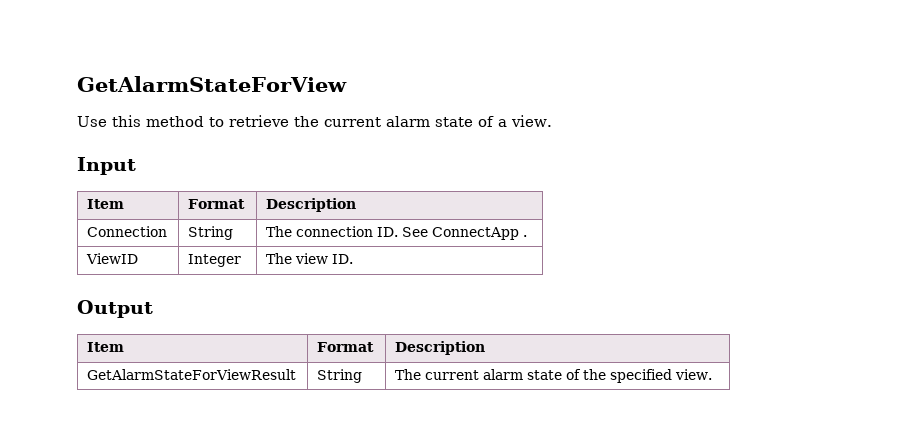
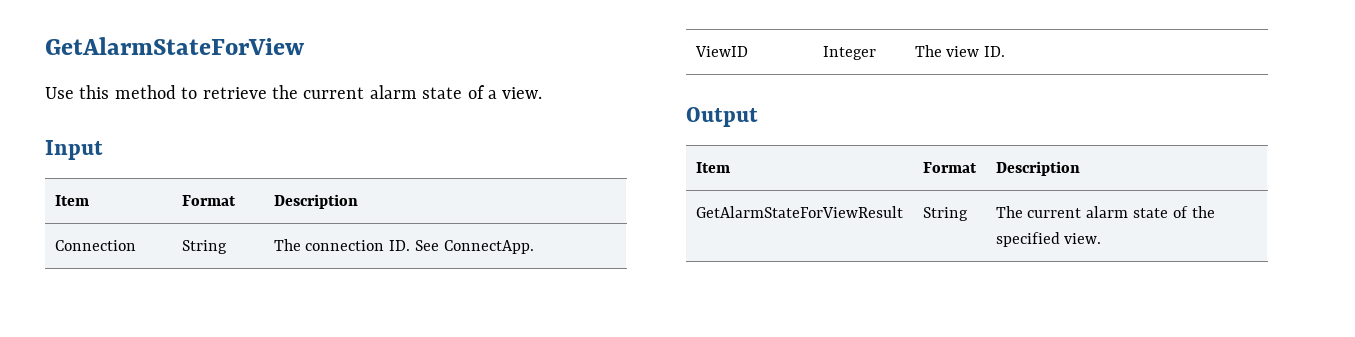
- Connection | String | The connection ID. See ConnectApp .
+ Connection | String | The connection ID. See ConnectApp.

